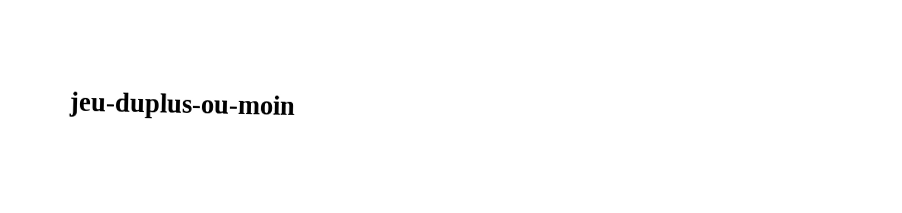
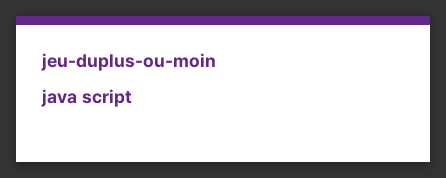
+ java script

